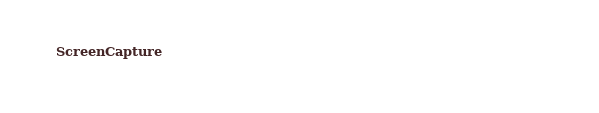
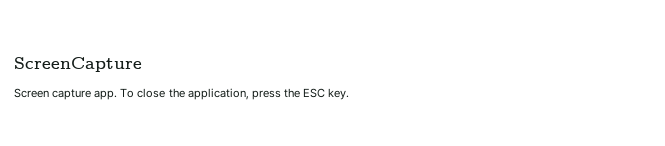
+ Screen capture app. To close the application, press the ESC key.

